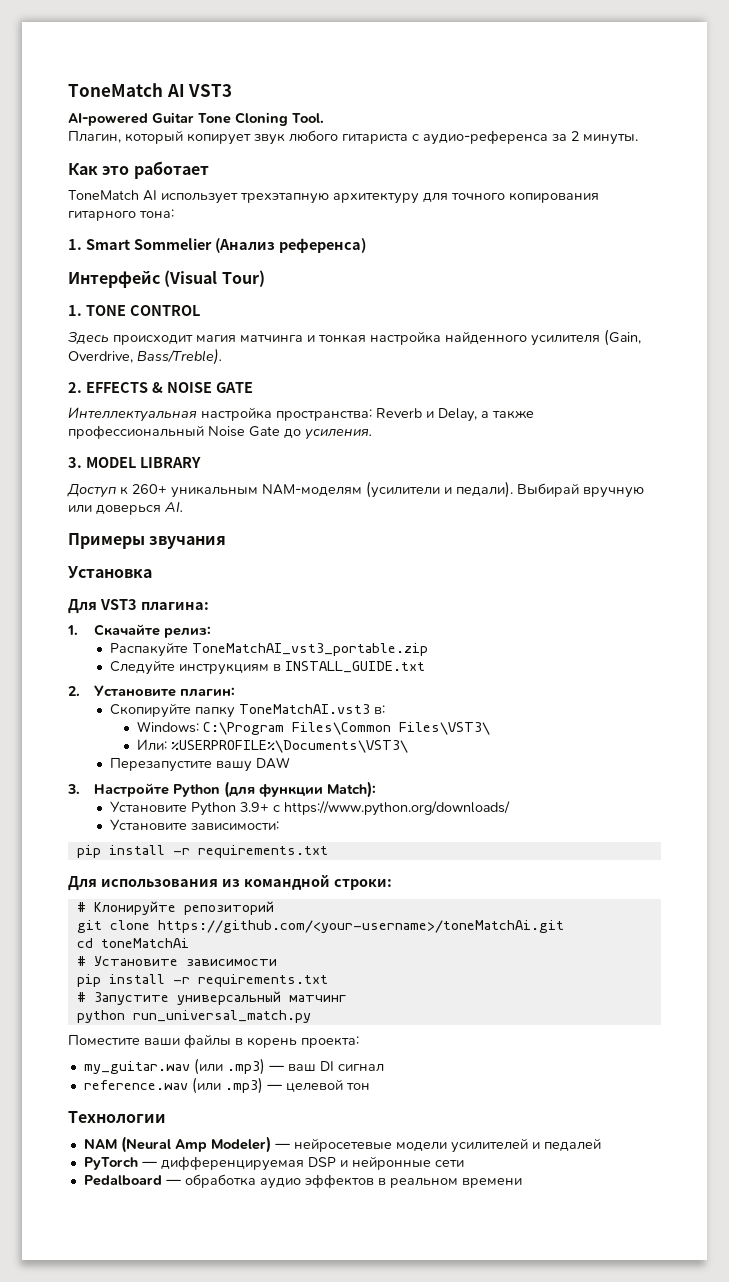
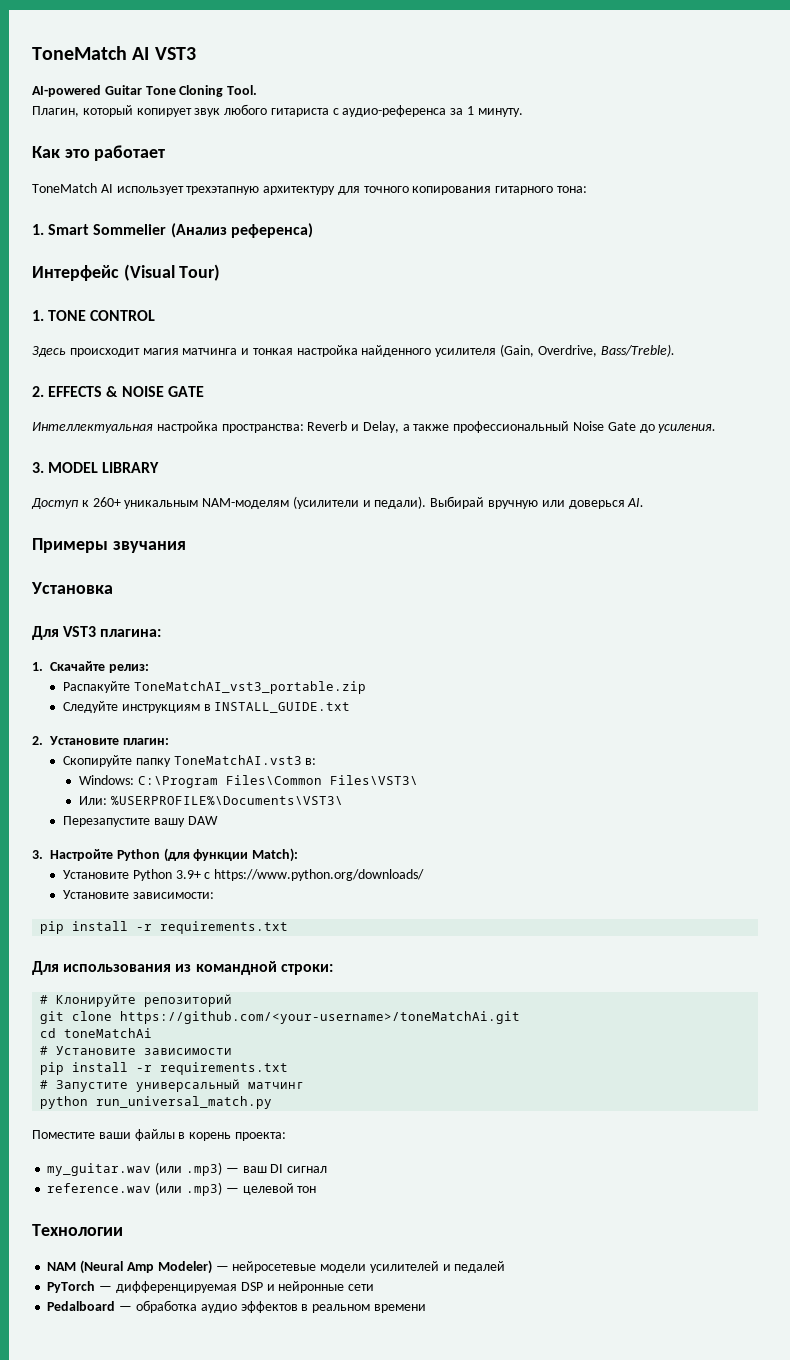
- Плагин, который копирует звук любого гитариста с аудио-референса за 2 минуты.
+ Плагин, который копирует звук любого гитариста с аудио-референса за 1 минуту.

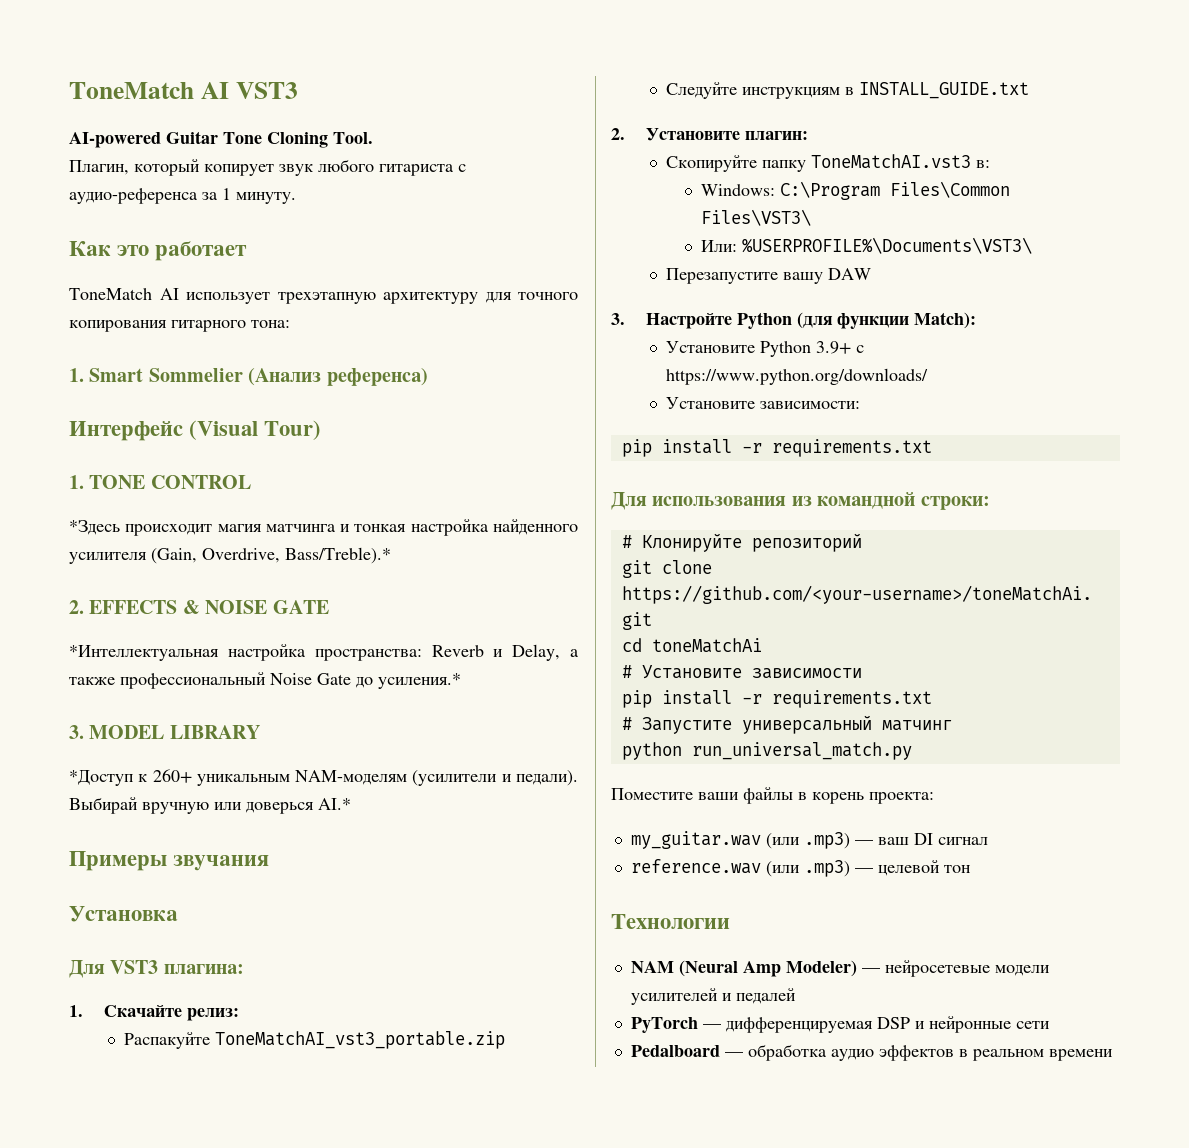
- Здесь происходит магия матчинга и тонкая настройка найденного усилителя (Gain, Overdrive, Bass/Treble).
+ *Здесь происходит магия матчинга и тонкая настройка найденного усилителя (Gain, Overdrive, Bass/Treble).*
- Интеллектуальная настройка пространства: Reverb и Delay, а также профессиональный Noise Gate до усиления.
+ *Интеллектуальная настройка пространства: Reverb и Delay, а также профессиональный Noise Gate до усиления.*
- Доступ к 260+ уникальным NAM-моделям (усилители и педали).
+ *Доступ к 260+ уникальным NAM-моделям (усилители и педали).
- Выбирай вручную или доверься AI.
+ Выбирай вручную или доверься AI.*

